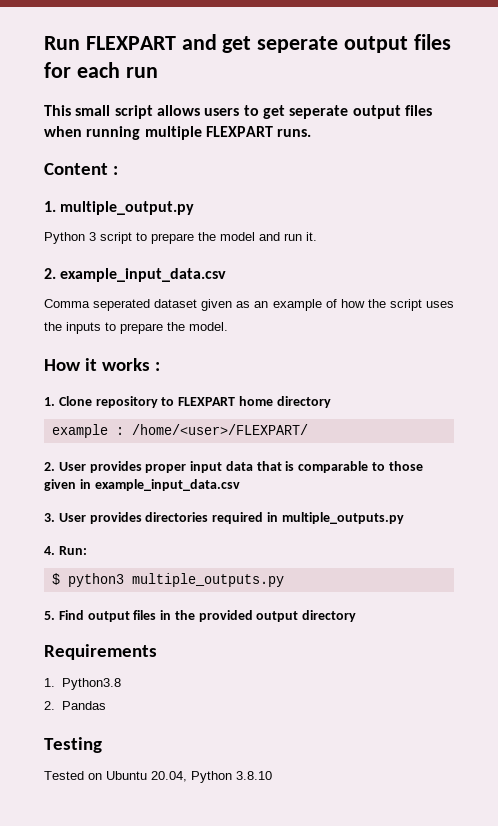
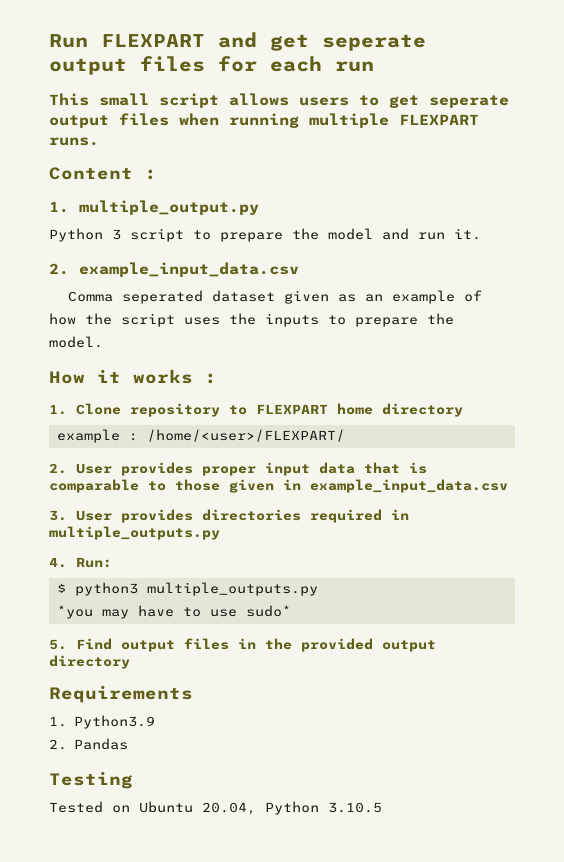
+ *you may have to use sudo*
- 1. Python3.8
+ 1. Python3.9
- Tested on Ubuntu 20.04, Python 3.8.10
+ Tested on Ubuntu 20.04, Python 3.10.5

